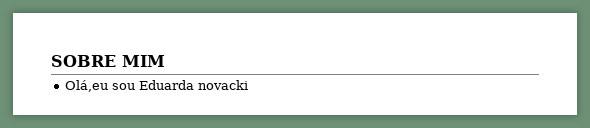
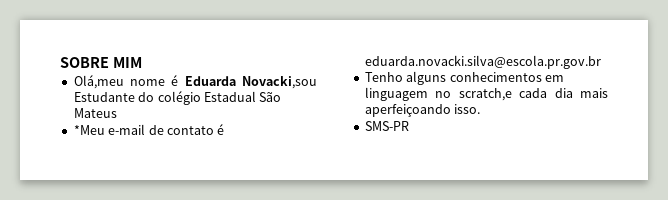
- Olá,eu sou Eduarda novacki
+ Olá,meu nome é Eduarda Novacki,sou Estudante do colégio Estadual São Mateus
+ *Meu e-mail de contato é eduarda.novacki.silva@escola.pr.gov.br
+ Tenho alguns conhecimentos em linguagem no scratch,e cada dia mais aperfeiçoando isso.
+ SMS-PR

